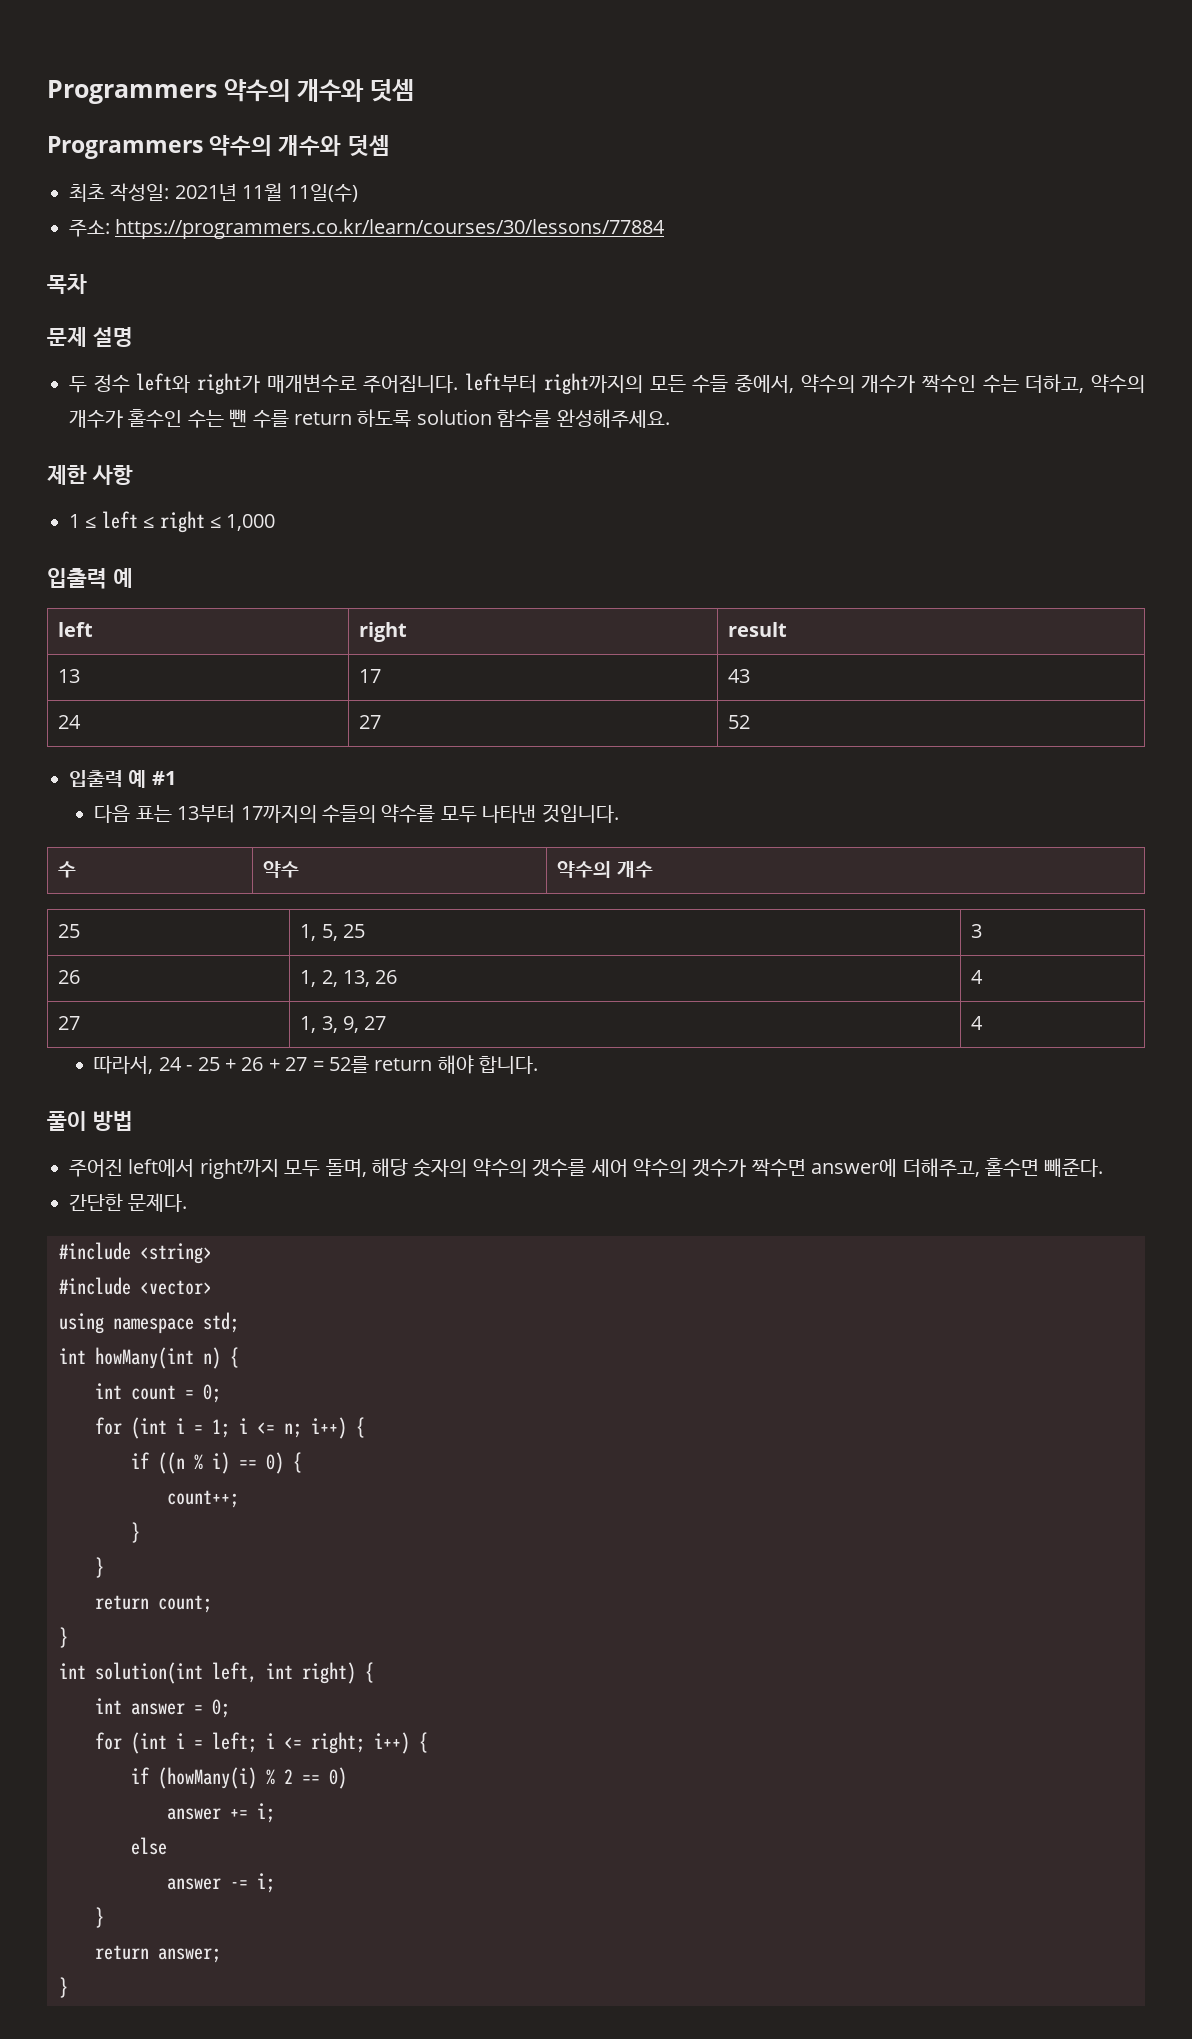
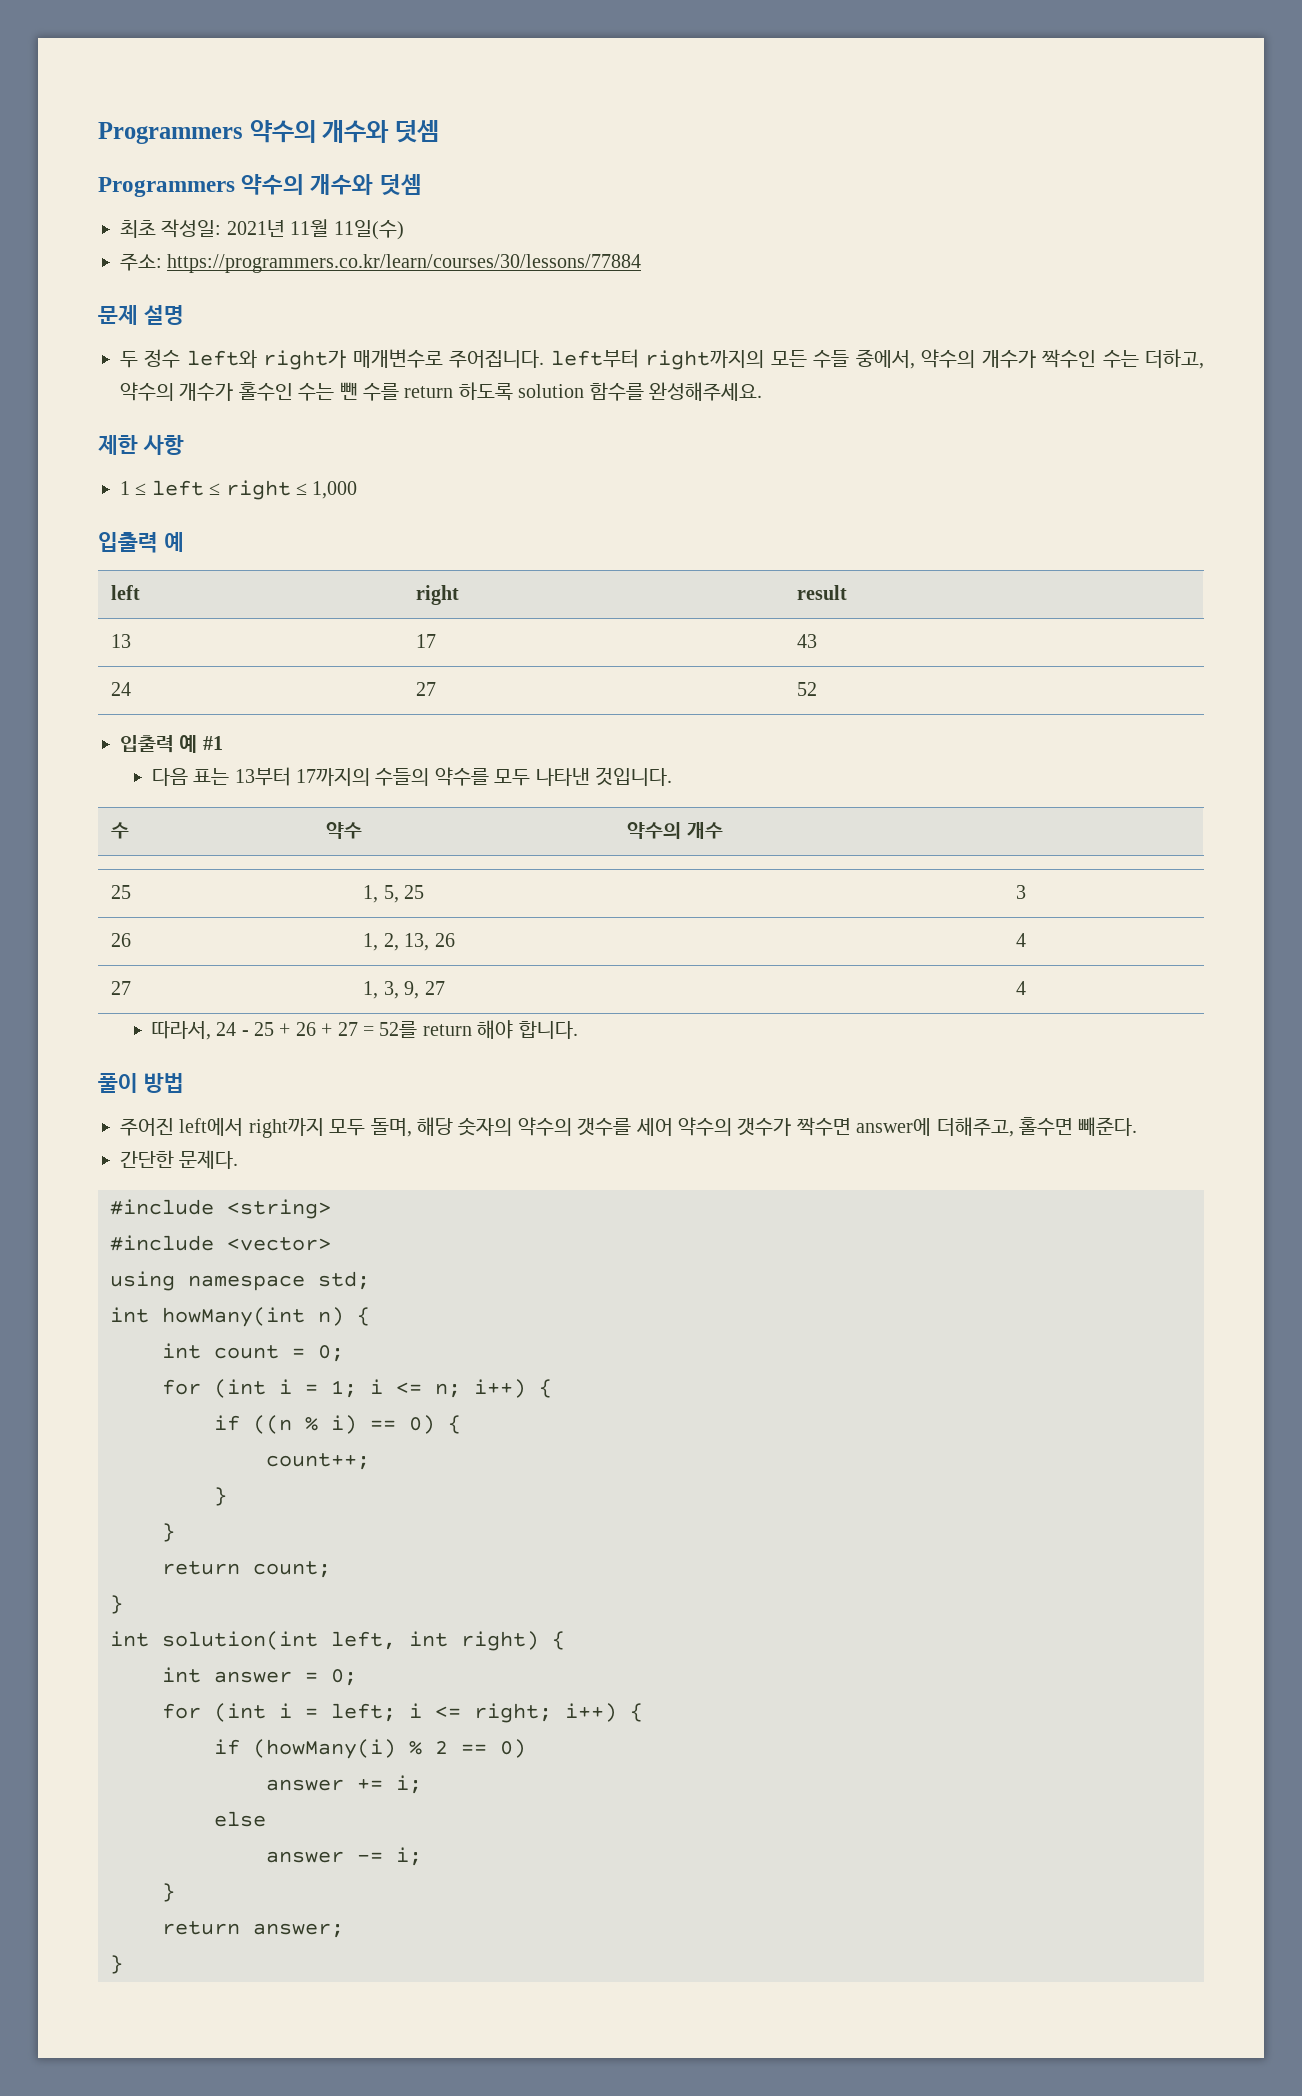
- 목차

